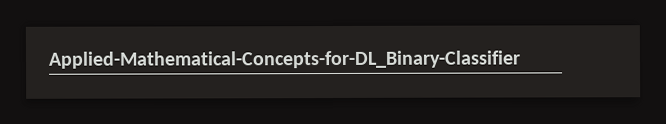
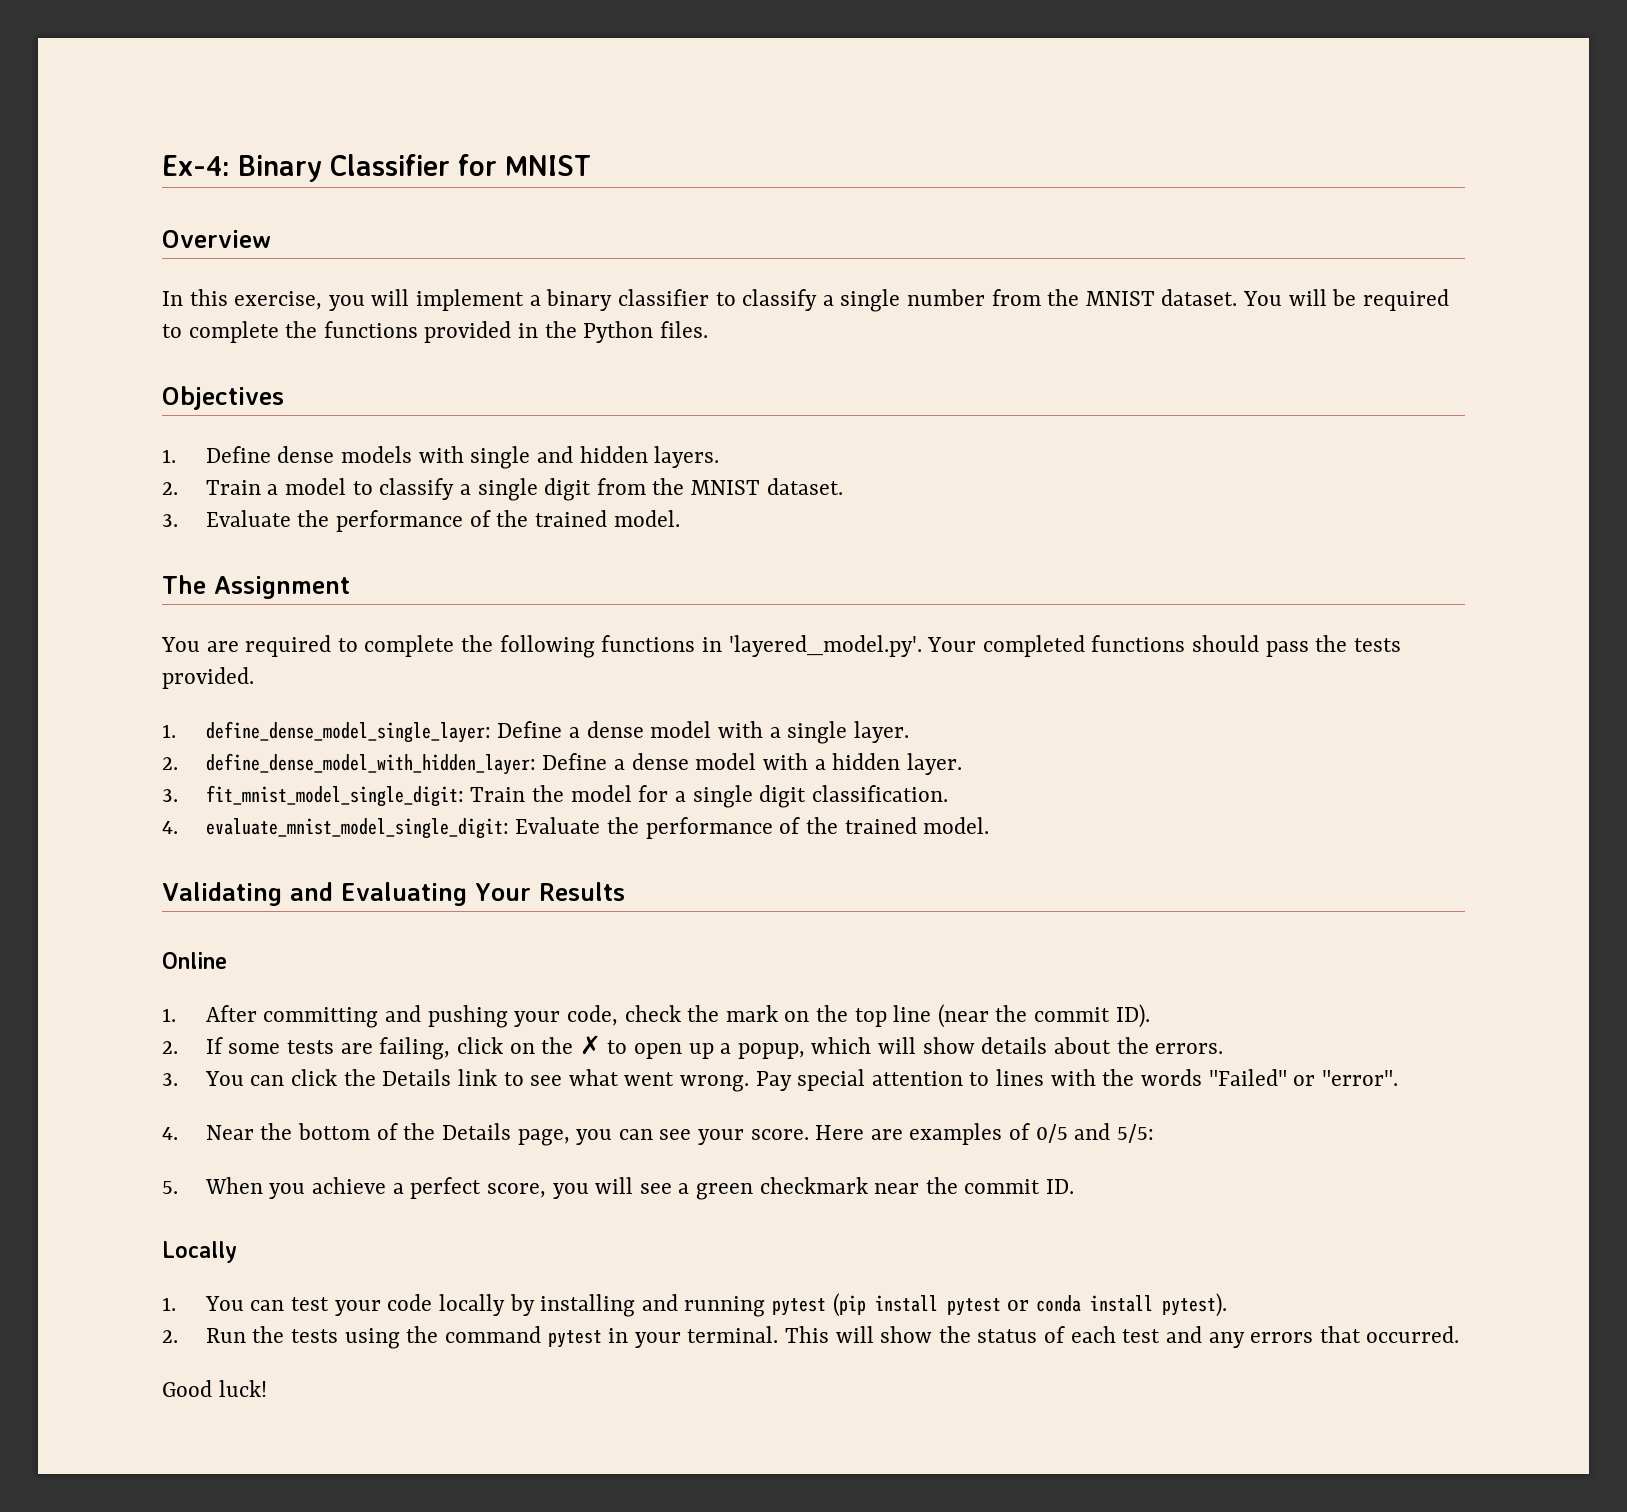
- Applied-Mathematical-Concepts-for-DL_Binary-Classifier
+ Ex-4: Binary Classifier for MNIST
+ Overview
+ In this exercise, you will implement a binary classifier to classify a single number from the MNIST dataset. You will be required to complete the functions provided in the Python files.
+ Objectives
+ 1. Define dense models with single and hidden layers.
+ 2. Train a model to classify a single digit from the MNIST dataset.
+ 3. Evaluate the performance of the trained model.
+ The Assignment
+ You are required to complete the following functions in 'layered_model.py'. Your completed functions should pass the tests provided.
+ 1. define_dense_model_single_layer: Define a dense model with a single layer.
+ 2. define_dense_model_with_hidden_layer: Define a dense model with a hidden layer.
+ 3. fit_mnist_model_single_digit: Train the model for a single digit classification.
+ 4. evaluate_mnist_model_single_digit: Evaluate the performance of the trained model.
+ Validating and Evaluating Your Results
+ Online
+ 1. After committing and pushing your code, check the mark on the top line (near the commit ID).
+ 2. If some tests are failing, click on the ✗ to open up a popup, which will show details about the errors.
+ 3. You can click the Details link to see what went wrong. Pay special attention to lines with the words "Failed" or "error".
+ 4. Near the bottom of the Details page, you can see your score. Here are examples of 0/5 and 5/5:
+ 5. When you achieve a perfect score, you will see a green checkmark near the commit ID.
+ Locally
+ 1. You can test your code locally by installing and running pytest (pip install pytest or conda install pytest).
+ 2. Run the tests using the command pytest in your terminal. This will show the status of each test and any errors that occurred.
+ Good luck!

